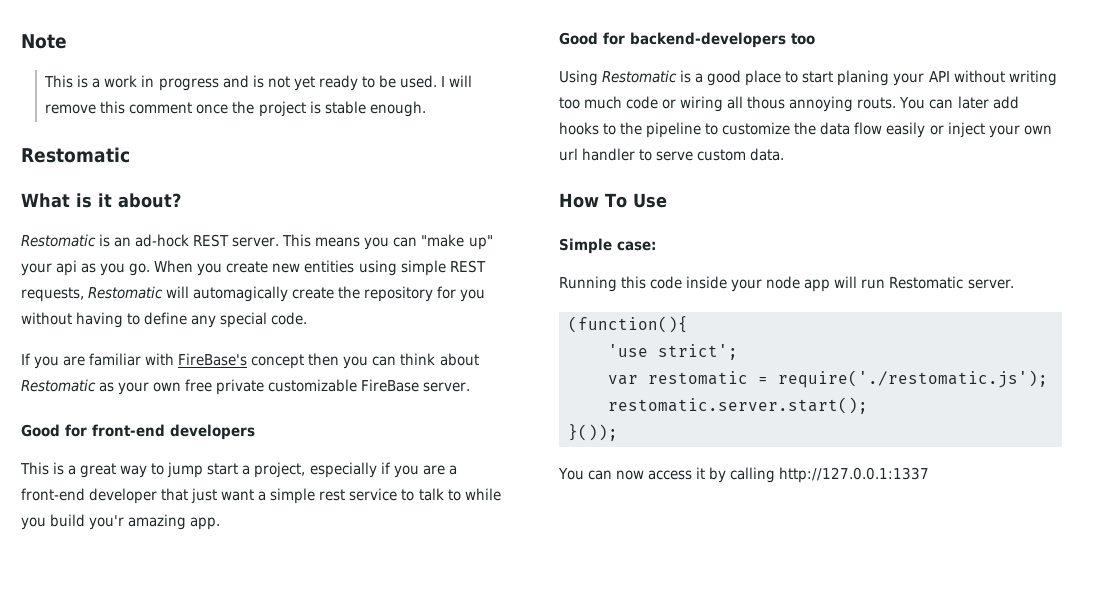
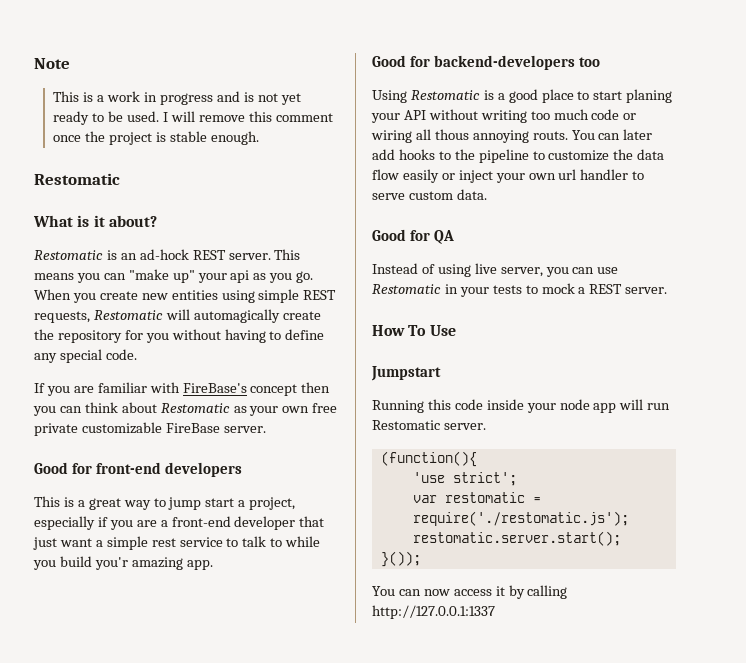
+ Good for QA
+ Instead of using live server, you can use Restomatic in your tests to mock a REST server.
- Simple case:
+ Jumpstart

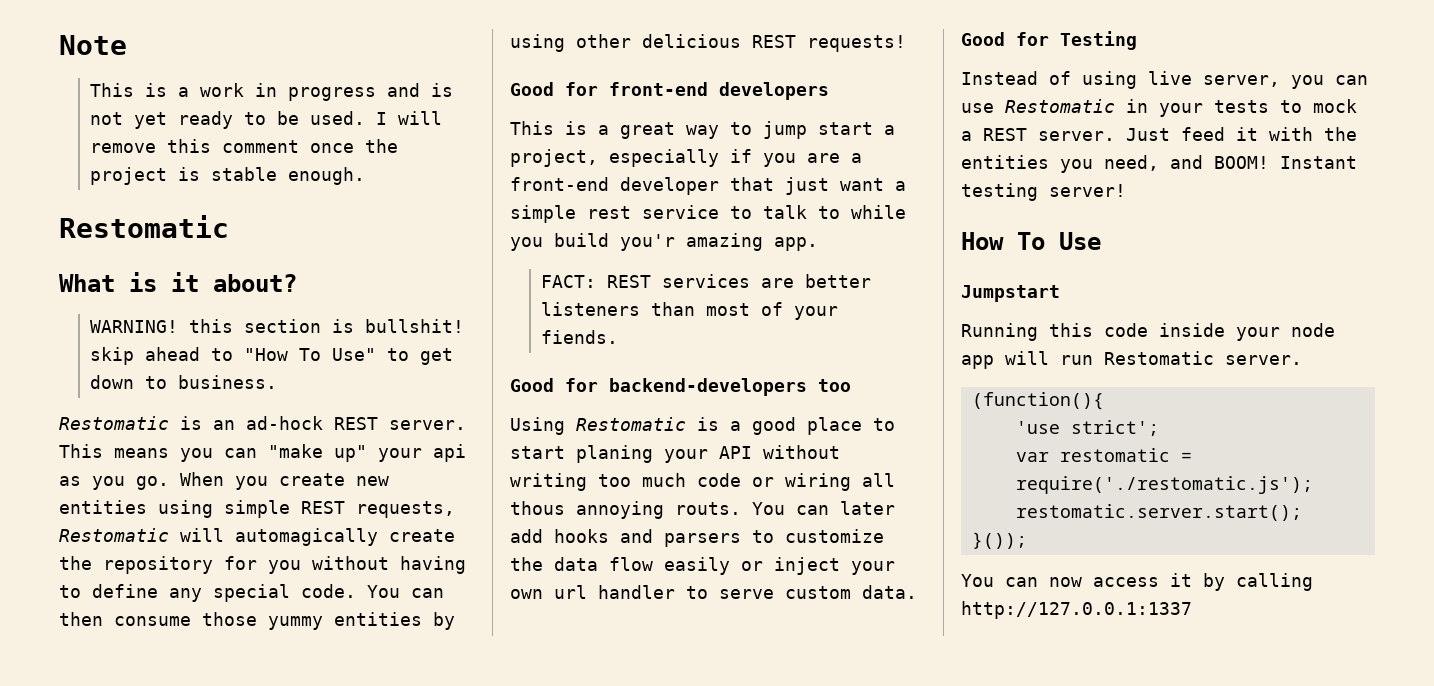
+ WARNING! this section is bullshit! skip ahead to "How To Use" to get down to business.
- When you create new entities using simple REST requests, Restomatic will automagically create the repository for you without having to define any special code.
- If you are familiar with FireBase's concept then you can think about Restomatic as your own free private customizable FireBase server.
+ When you create new entities using simple REST requests, Restomatic will automagically create the repository for you without having to define any special code. You can then consume those yummy entities by using other delicious REST requests!
+ FACT: REST services are better listeners than most of your fiends.
- You can later add hooks to the pipeline to customize the data flow easily or inject your own url handler to serve custom data.
+ You can later add hooks and parsers to customize the data flow easily or inject your own url handler to serve custom data.
- Good for QA
+ Good for Testing
+ Just feed it with the entities you need, and BOOM! Instant testing server!

